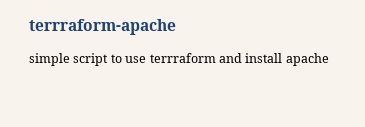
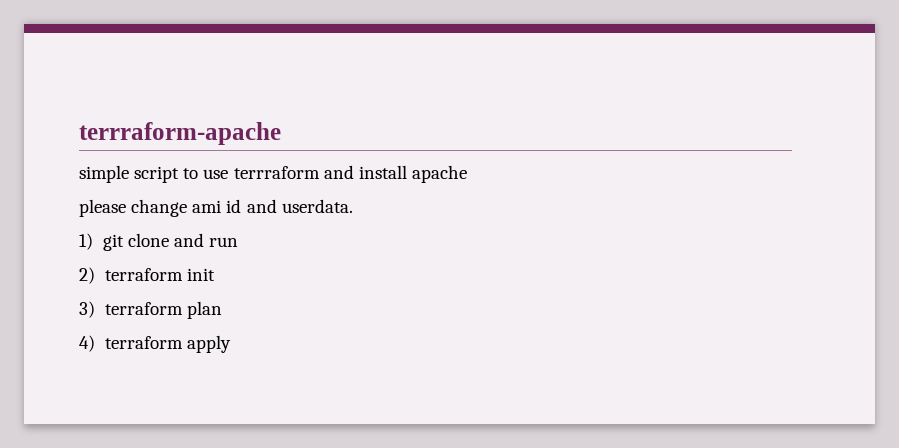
+ please change ami id and userdata.
+ 1) git clone and run
+ 2) terraform init
+ 3) terraform plan
+ 4) terraform apply

